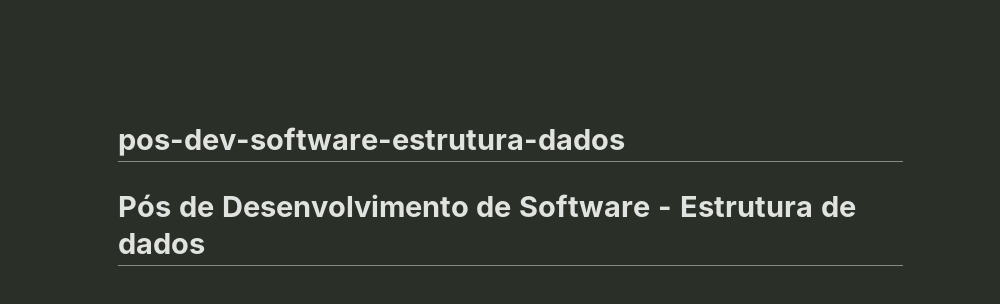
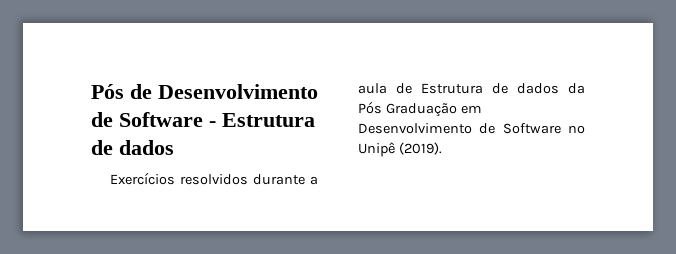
- pos-dev-software-estrutura-dados
+ Exercícios resolvidos durante a aula de Estrutura de dados da Pós Graduação em Desenvolvimento de Software no Unipê (2019).

